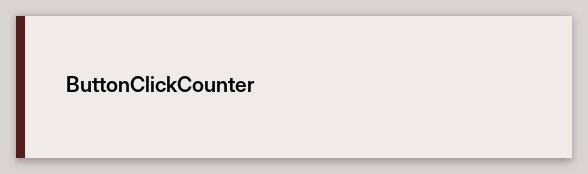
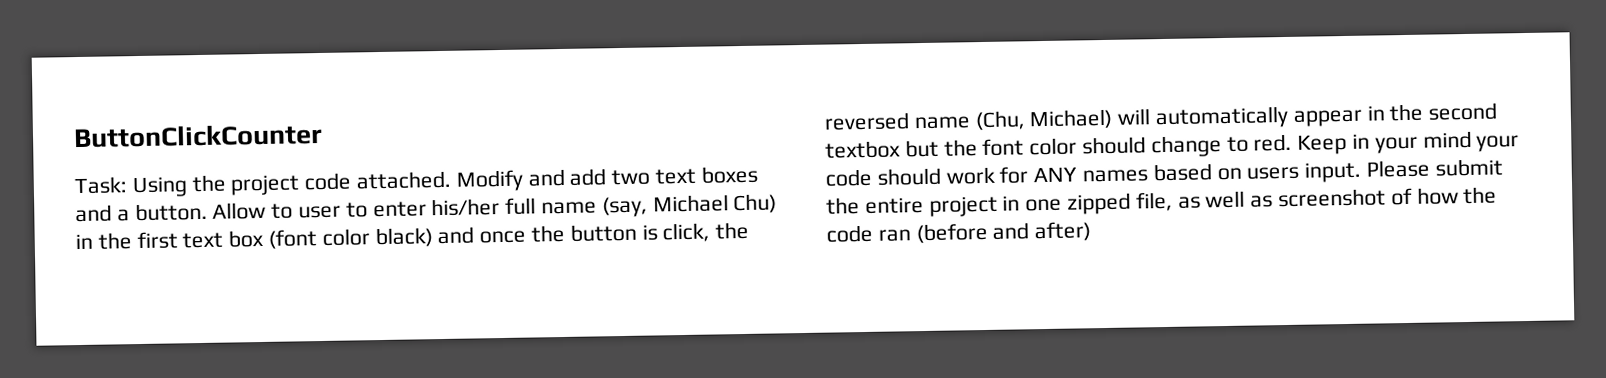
+ Task: Using the project code attached. Modify and add two text boxes and a button. Allow to user to enter his/her full name (say, Michael Chu) in the first text box (font color black) and once the button is click, the reversed name (Chu, Michael) will automatically appear in the second textbox but the font color should change to red. Keep in your mind your code should work for ANY names based on users input. Please submit the entire project in one zipped file, as well as screenshot of how the code ran (before and after)

